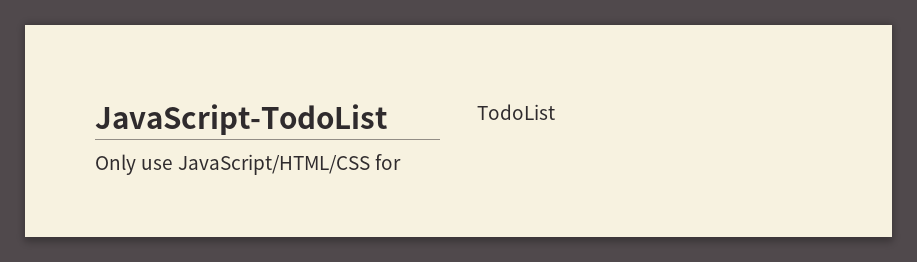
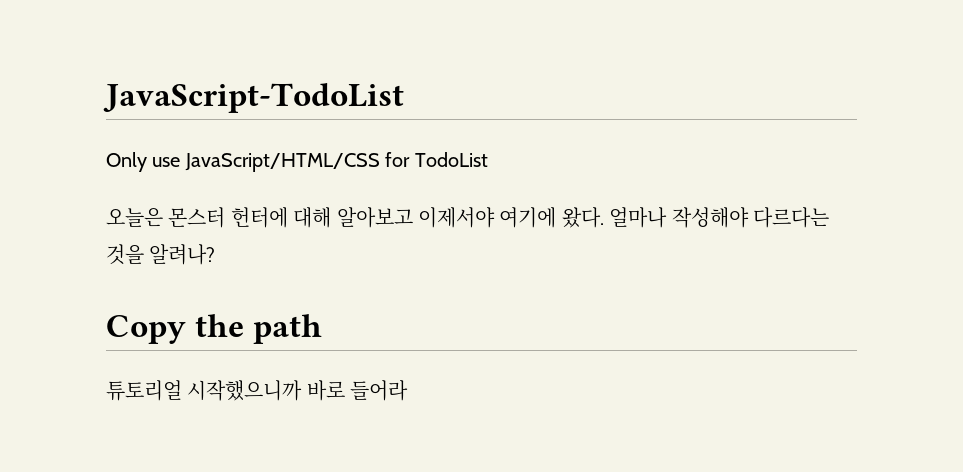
+ 오늘은 몬스터 헌터에 대해 알아보고 이제서야 여기에 왔다. 얼마나 작성해야 다르다는 것을 알려나?
+ Copy the path
+ 튜토리얼 시작했으니까 바로 들어라

